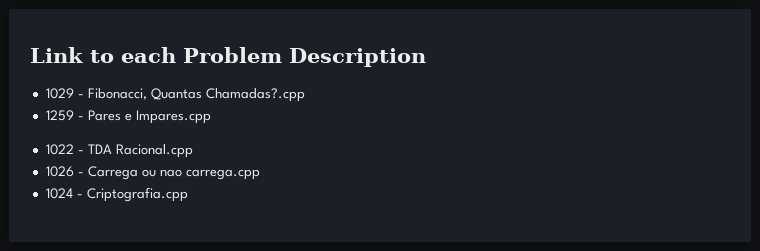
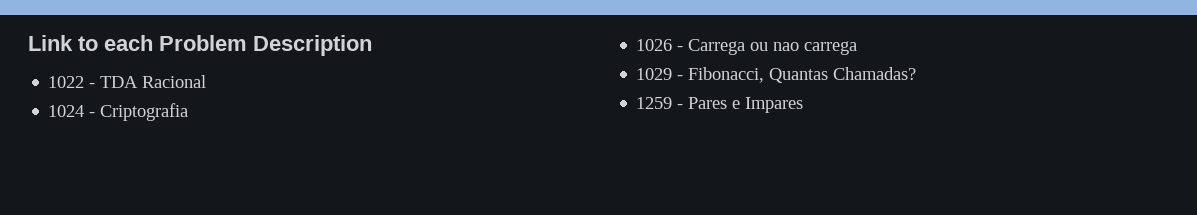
- 1029 - Fibonacci, Quantas Chamadas?.cpp
- 1259 - Pares e Impares.cpp
- 1022 - TDA Racional.cpp
+ 1022 - TDA Racional
+ 1024 - Criptografia
- 1026 - Carrega ou nao carrega.cpp
- 1024 - Criptografia.cpp
+ 1026 - Carrega ou nao carrega
+ 1029 - Fibonacci, Quantas Chamadas?
+ 1259 - Pares e Impares

